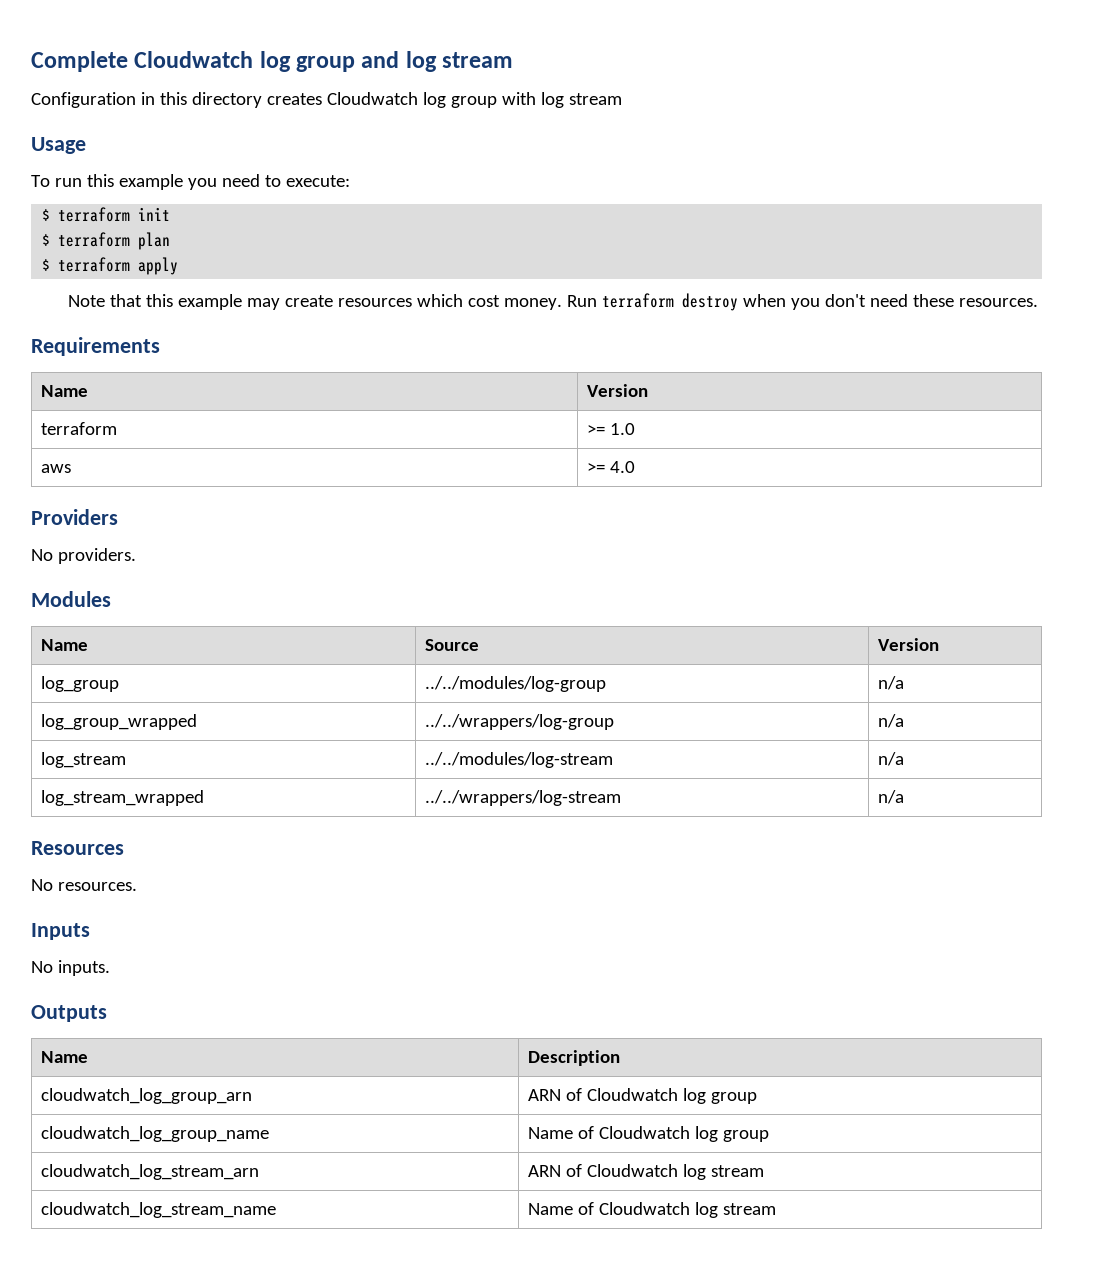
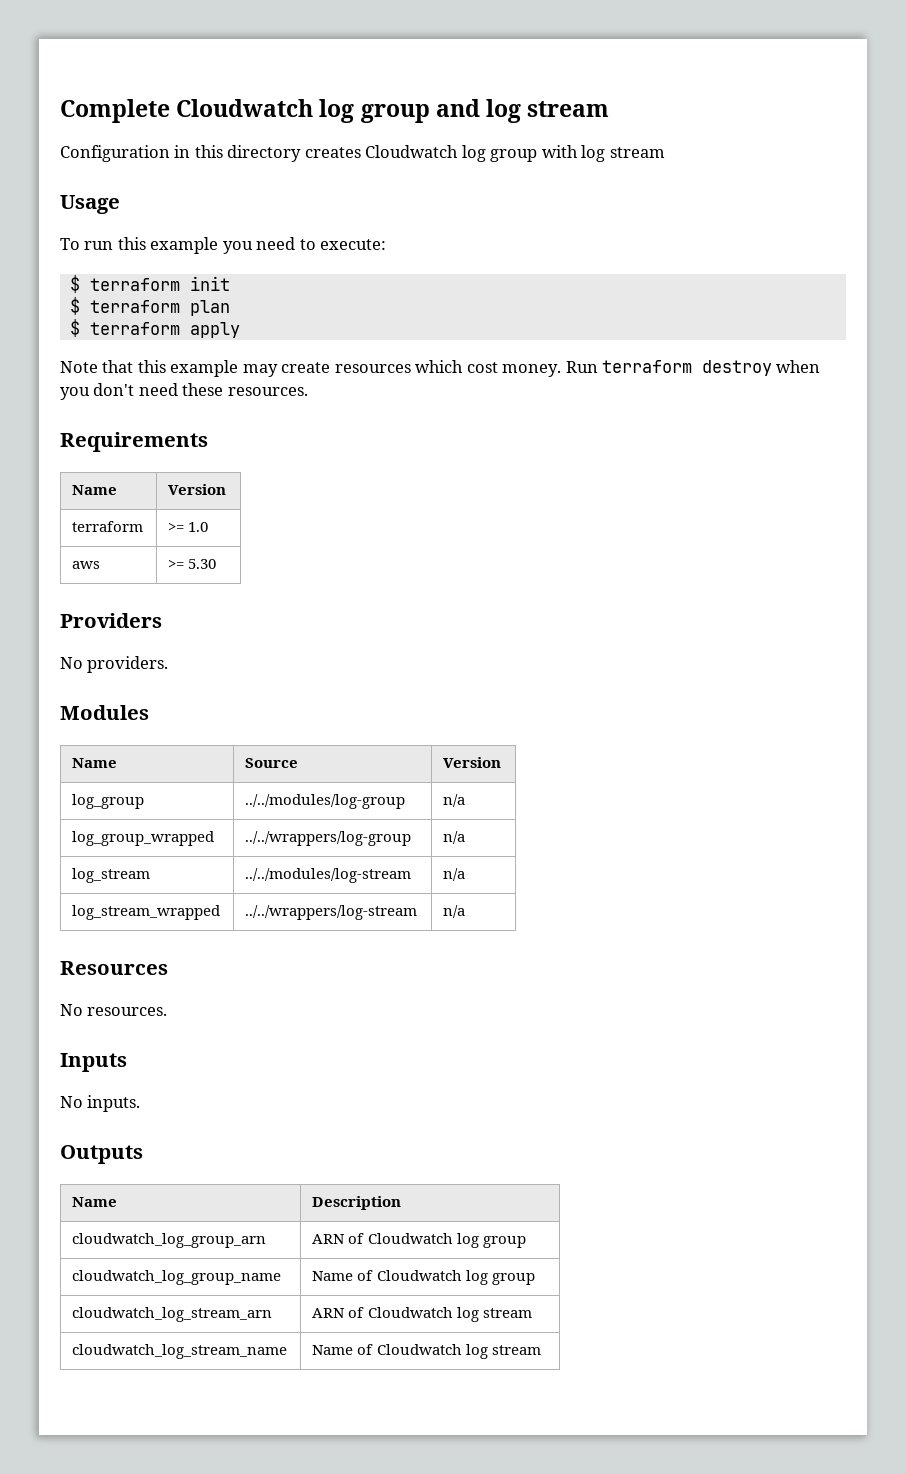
- aws | >= 4.0
+ aws | >= 5.30

